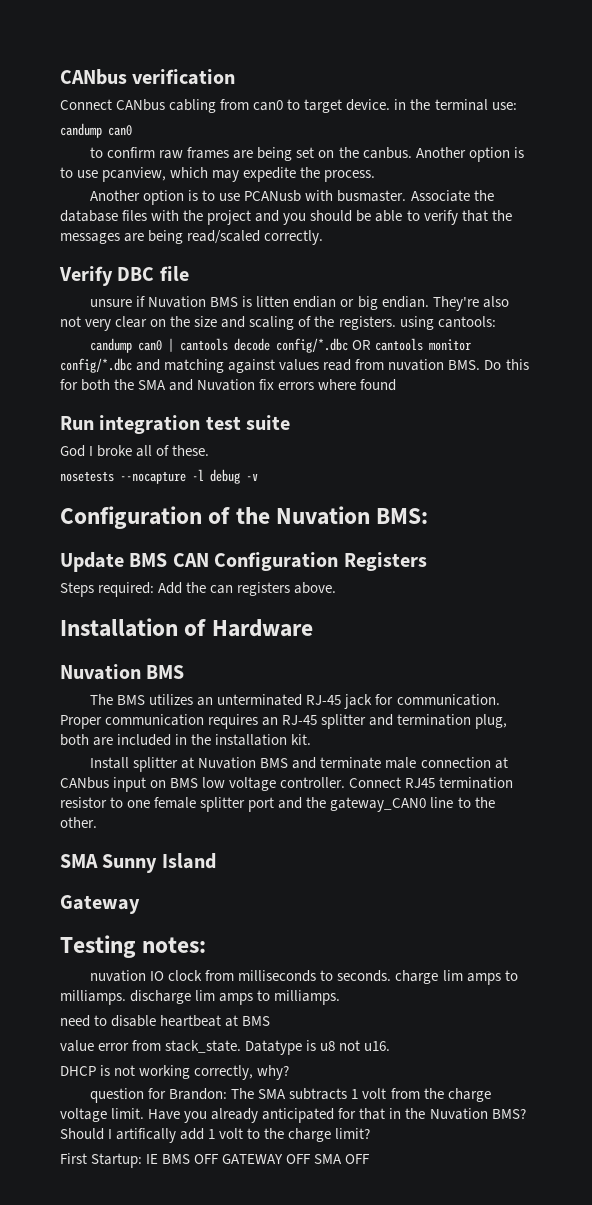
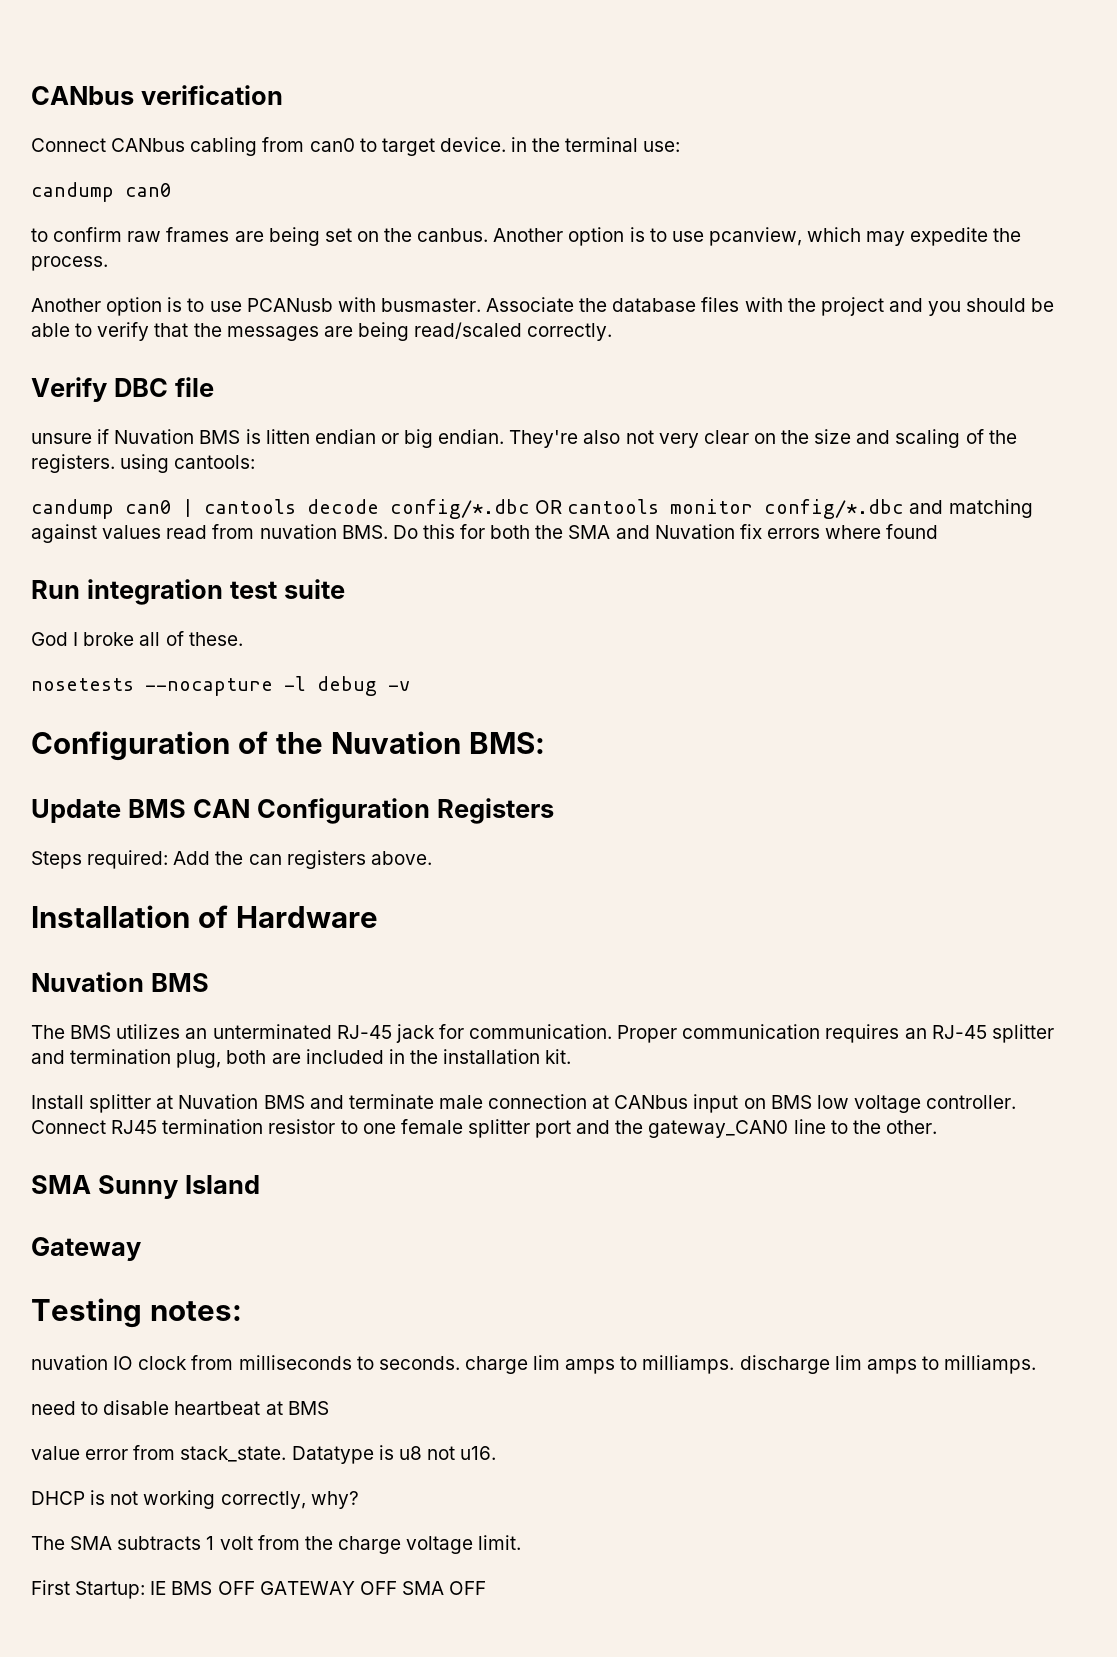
- question for Brandon: The SMA subtracts 1 volt from the charge voltage limit. Have you already anticipated for that in the Nuvation BMS? Should I artifically add 1 volt to the charge limit?
+ The SMA subtracts 1 volt from the charge voltage limit.

